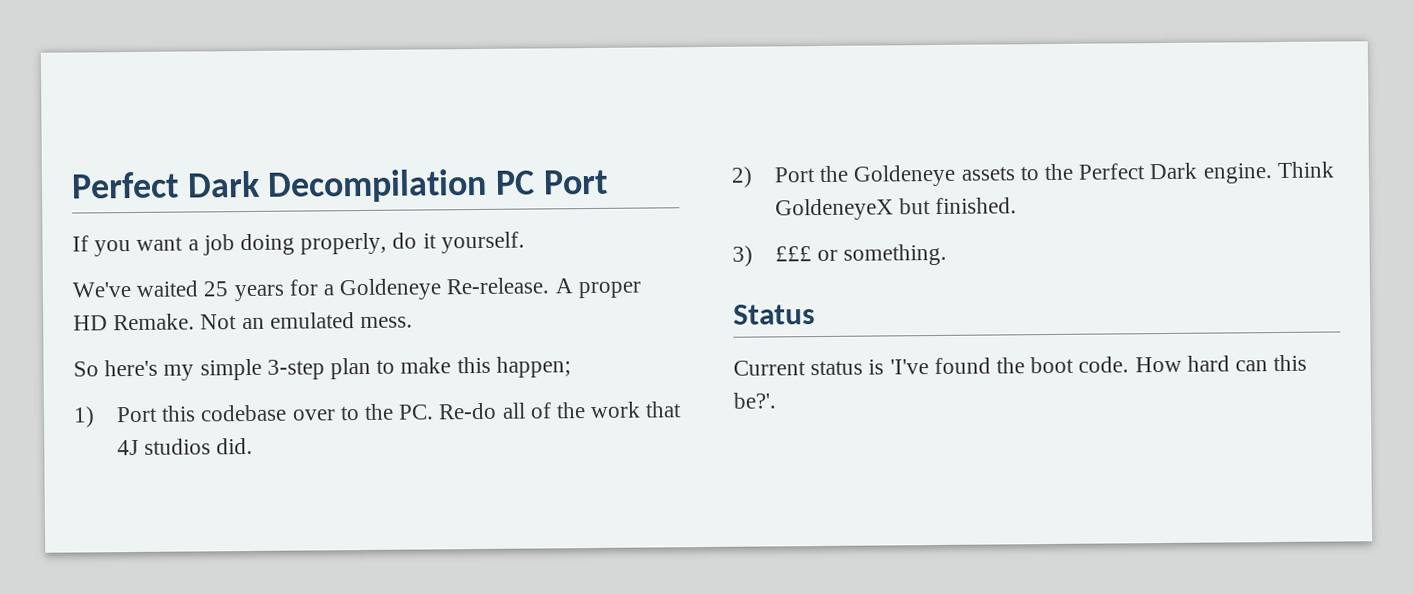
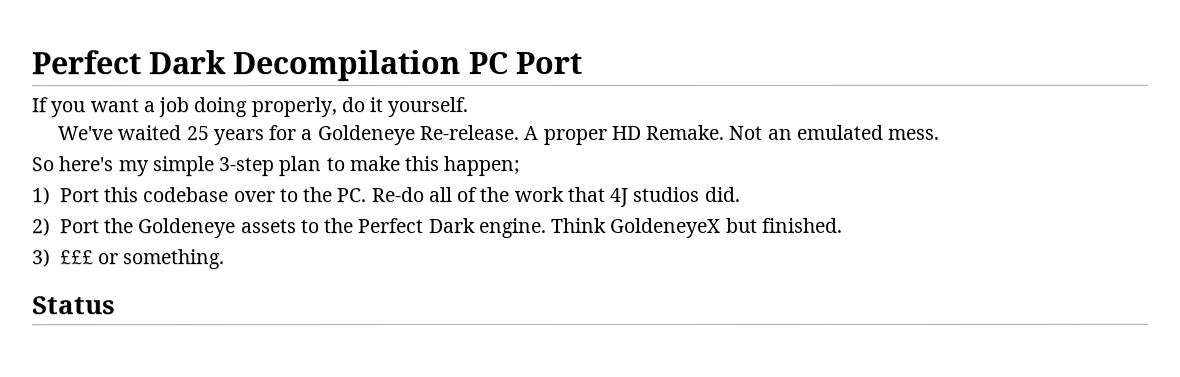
- Current status is 'I've found the boot code. How hard can this be?'.

